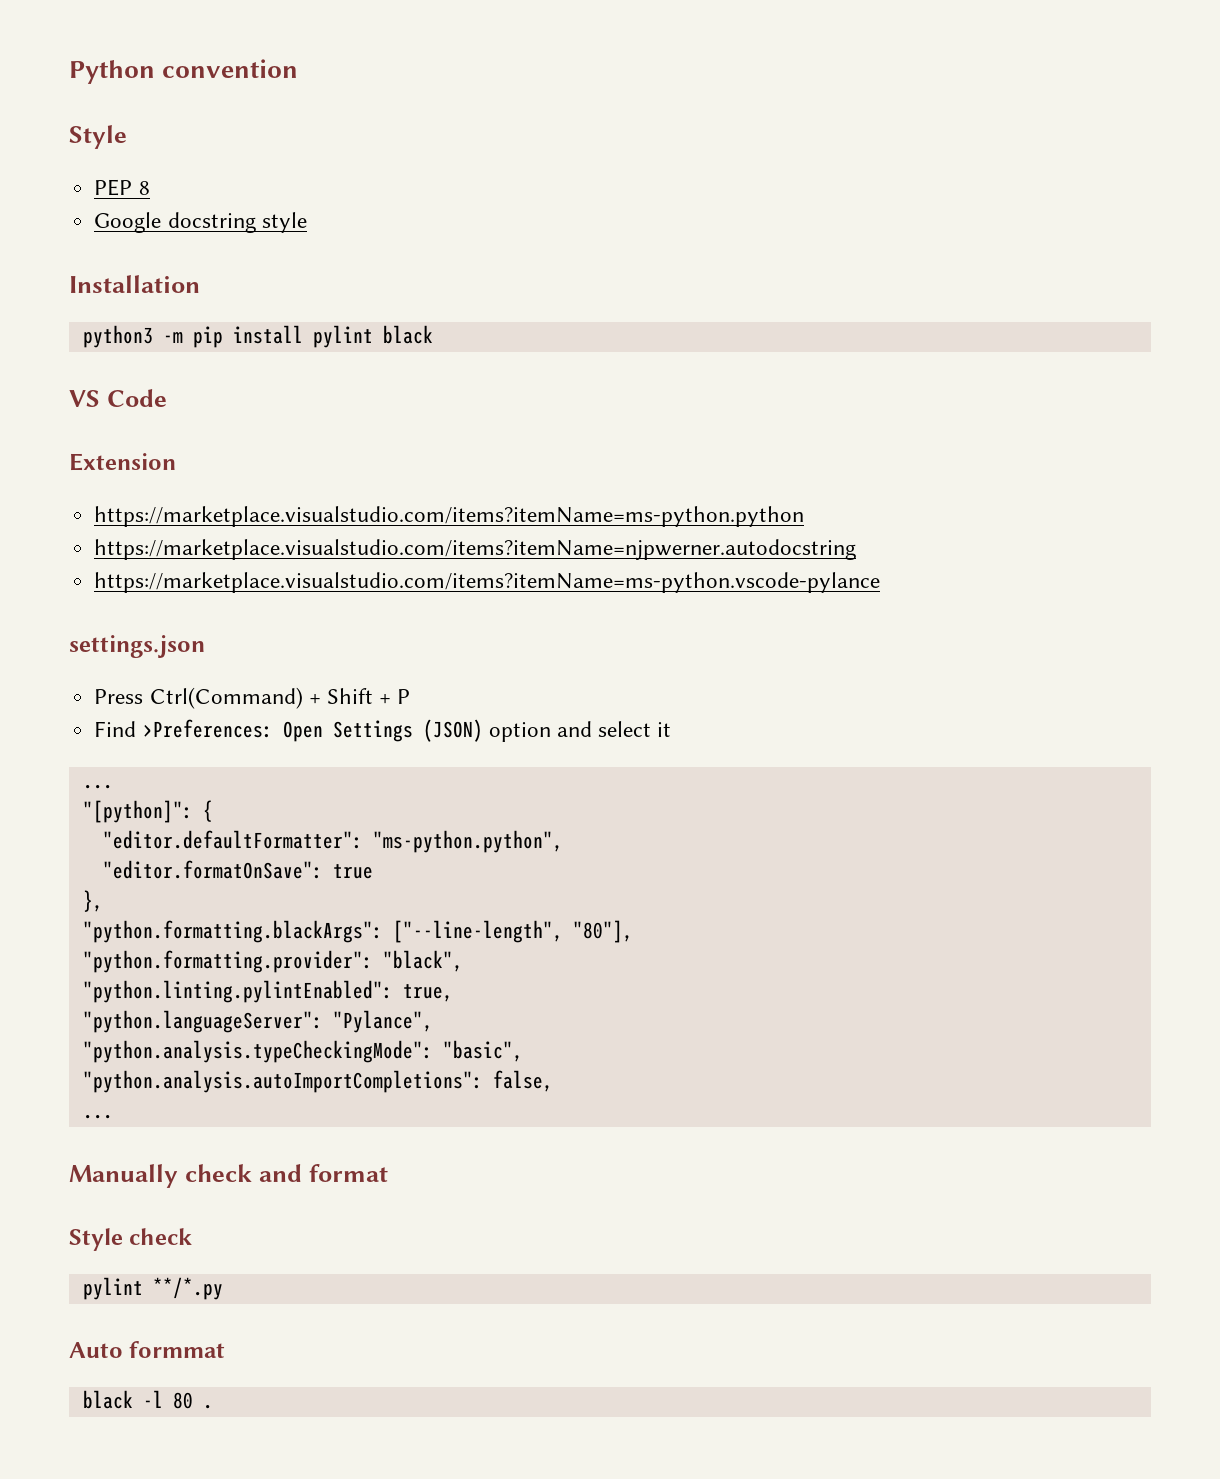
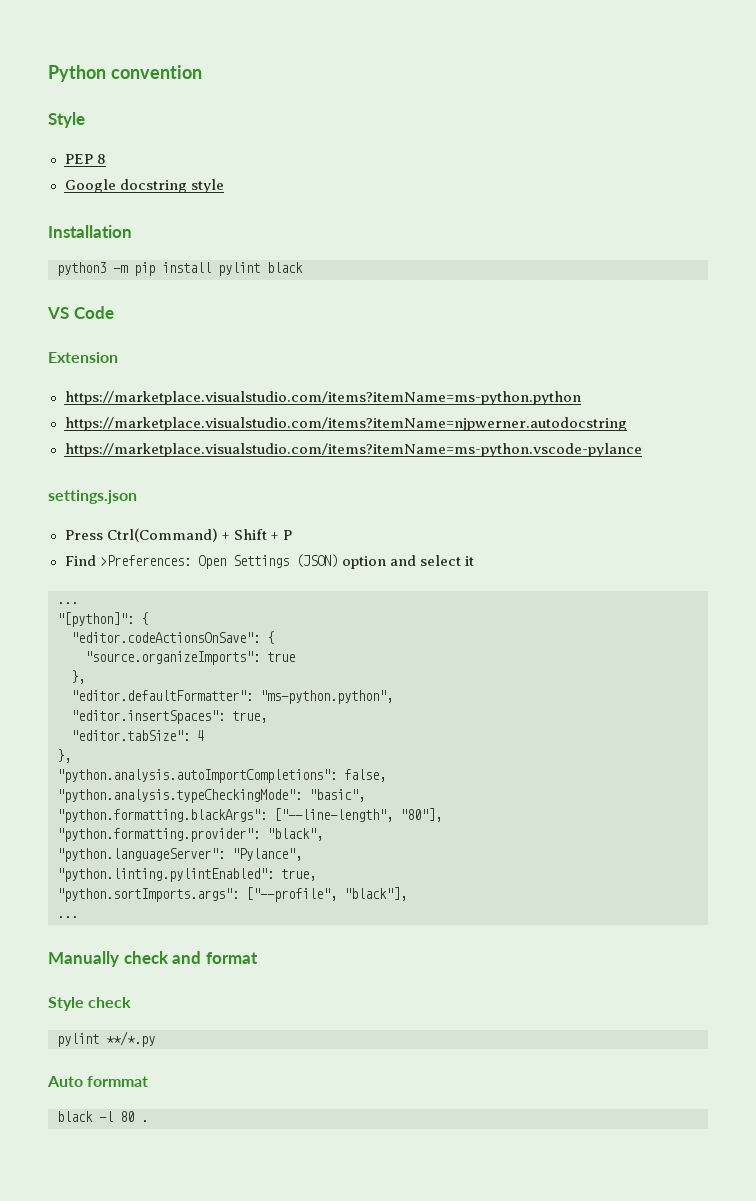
+ "editor.codeActionsOnSave": {
+ "source.organizeImports": true
+ },
  "editor.defaultFormatter": "ms-python.python",
- "editor.formatOnSave": true
+ "editor.insertSpaces": true,
+ "editor.tabSize": 4
  },
+ "python.analysis.autoImportCompletions": false,
+ "python.analysis.typeCheckingMode": "basic",
+ "python.languageServer": "Pylance",
- "python.languageServer": "Pylance",
- "python.analysis.typeCheckingMode": "basic",
- "python.analysis.autoImportCompletions": false,
+ "python.sortImports.args": ["--profile", "black"],

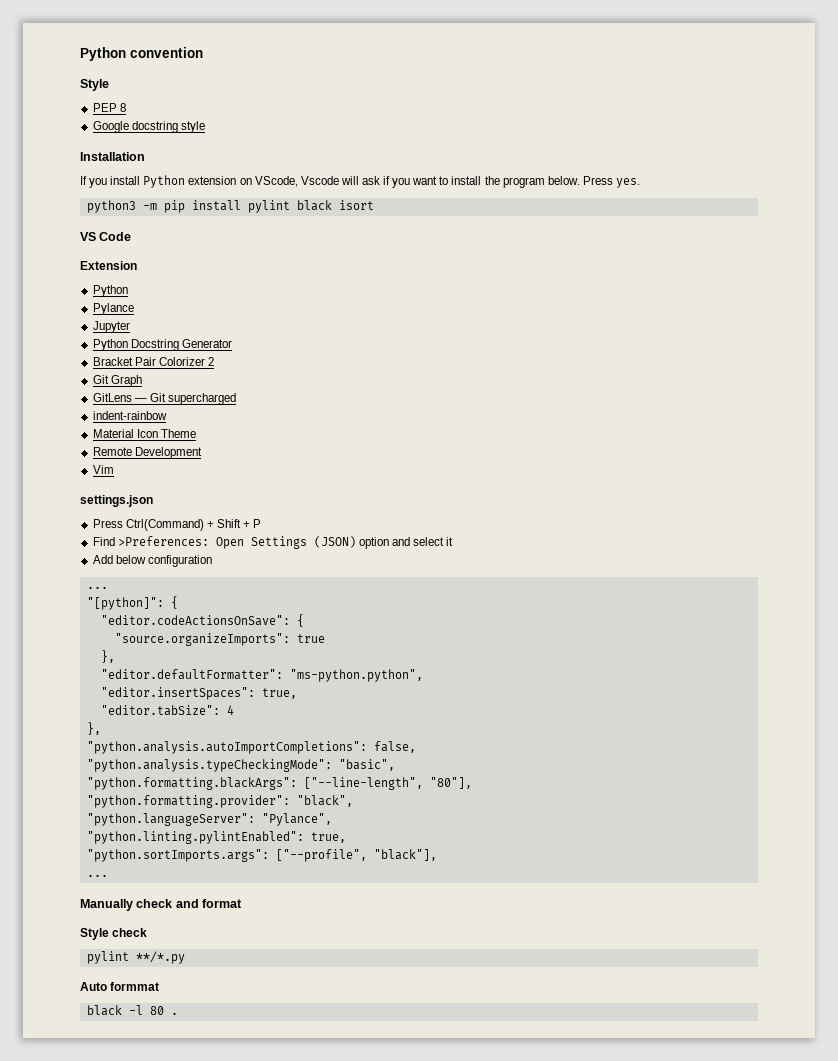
+ If you install Python extension on VScode, Vscode will ask if you want to install the program below. Press yes.
- python3 -m pip install pylint black
+ python3 -m pip install pylint black isort
  Extension
- https://marketplace.visualstudio.com/items?itemName=ms-python.python
- https://marketplace.visualstudio.com/items?itemName=njpwerner.autodocstring
- https://marketplace.visualstudio.com/items?itemName=ms-python.vscode-pylance
+ Python
+ Pylance
+ Jupyter
+ Python Docstring Generator
+ Bracket Pair Colorizer 2
+ Git Graph
+ GitLens — Git supercharged
+ indent-rainbow
+ Material Icon Theme
+ Remote Development
+ Vim
+ Add below configuration

